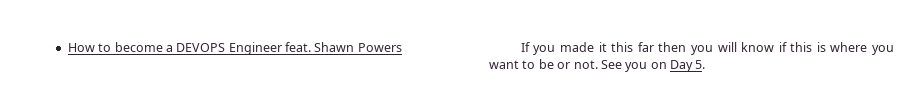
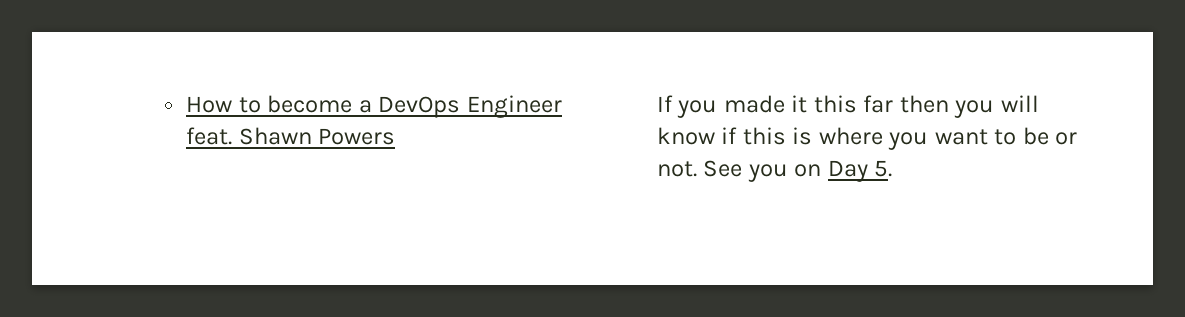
- How to become a DEVOPS Engineer feat.
+ How to become a DevOps Engineer feat.

